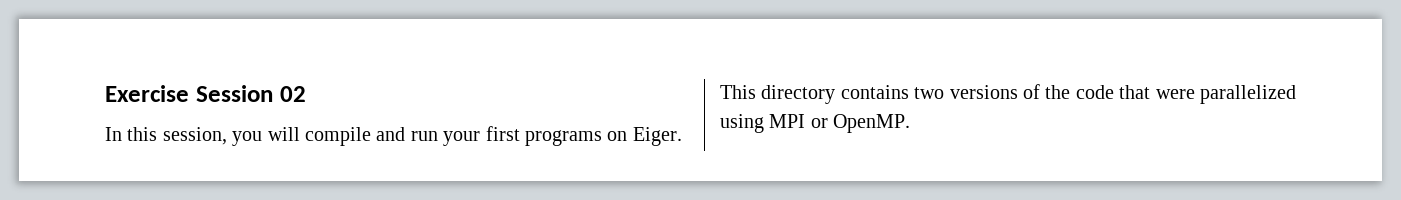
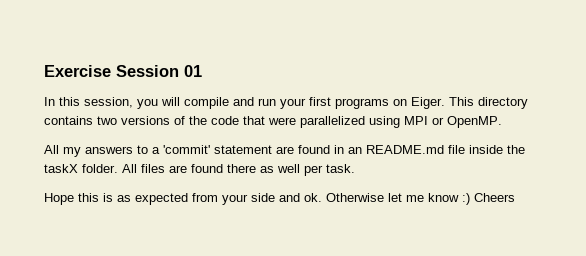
- Exercise Session 02
+ Exercise Session 01
+ All my answers to a 'commit' statement are found in an README.md file inside the taskX folder. All files are found there as well per task.
+ Hope this is as expected from your side and ok. Otherwise let me know :) Cheers

